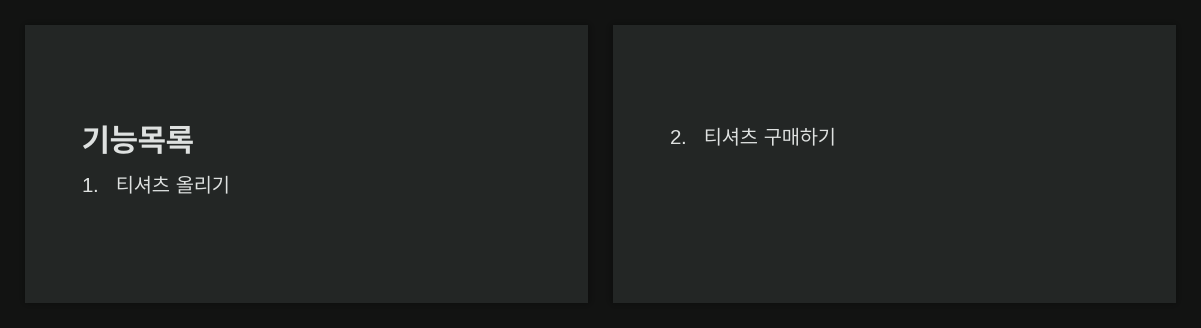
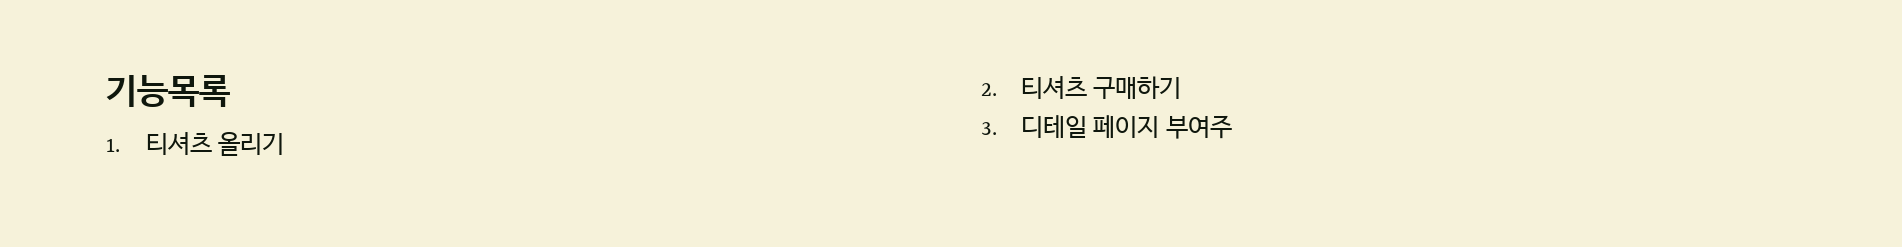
+ 3. 디테일 페이지 부여주

